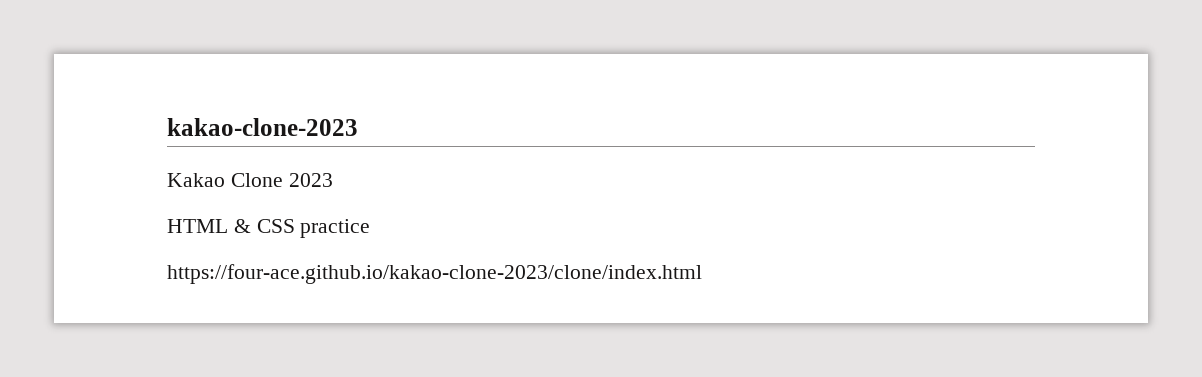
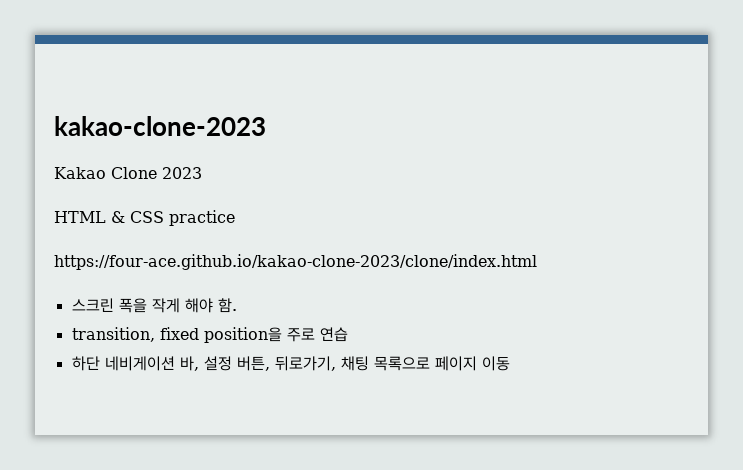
+ 스크린 폭을 작게 해야 함.
+ transition, fixed position을 주로 연습
+ 하단 네비게이션 바, 설정 버튼, 뒤로가기, 채팅 목록으로 페이지 이동

